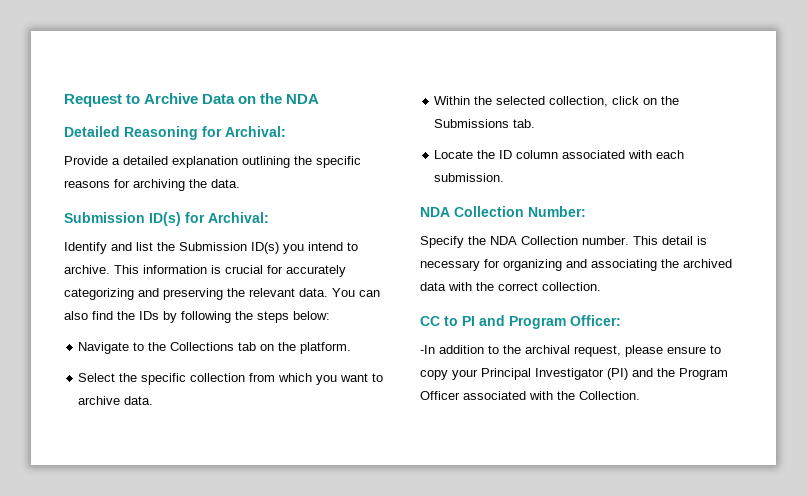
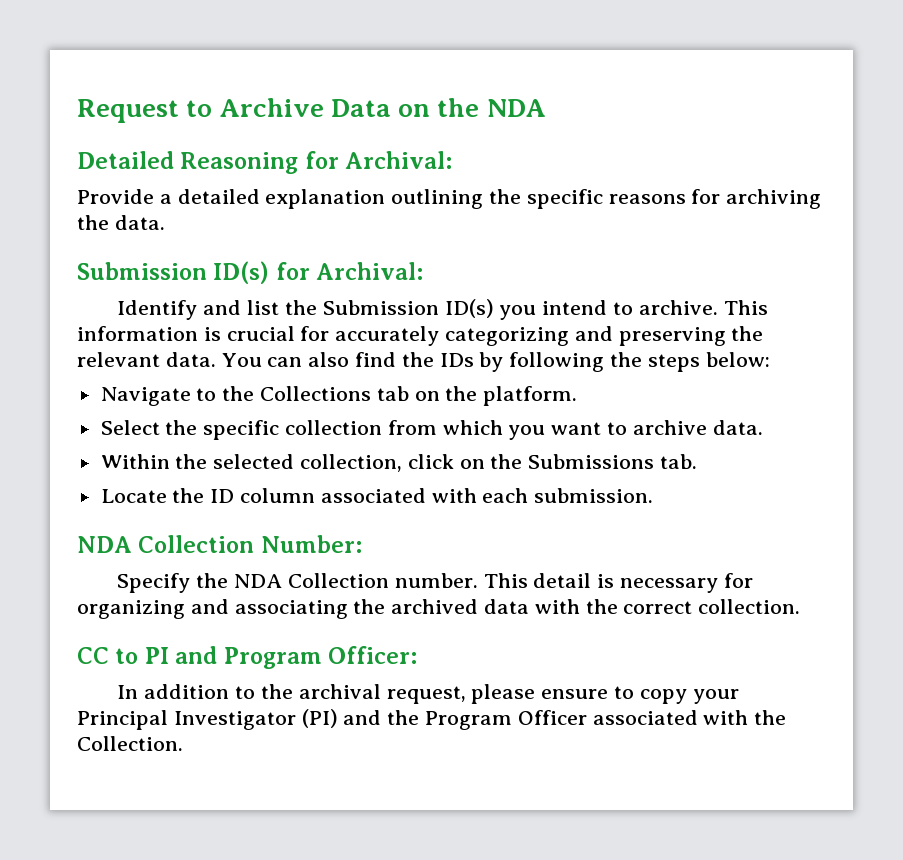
- -In addition to the archival request, please ensure to copy your Principal Investigator (PI) and the Program Officer associated with the Collection.
+ In addition to the archival request, please ensure to copy your Principal Investigator (PI) and the Program Officer associated with the Collection.

